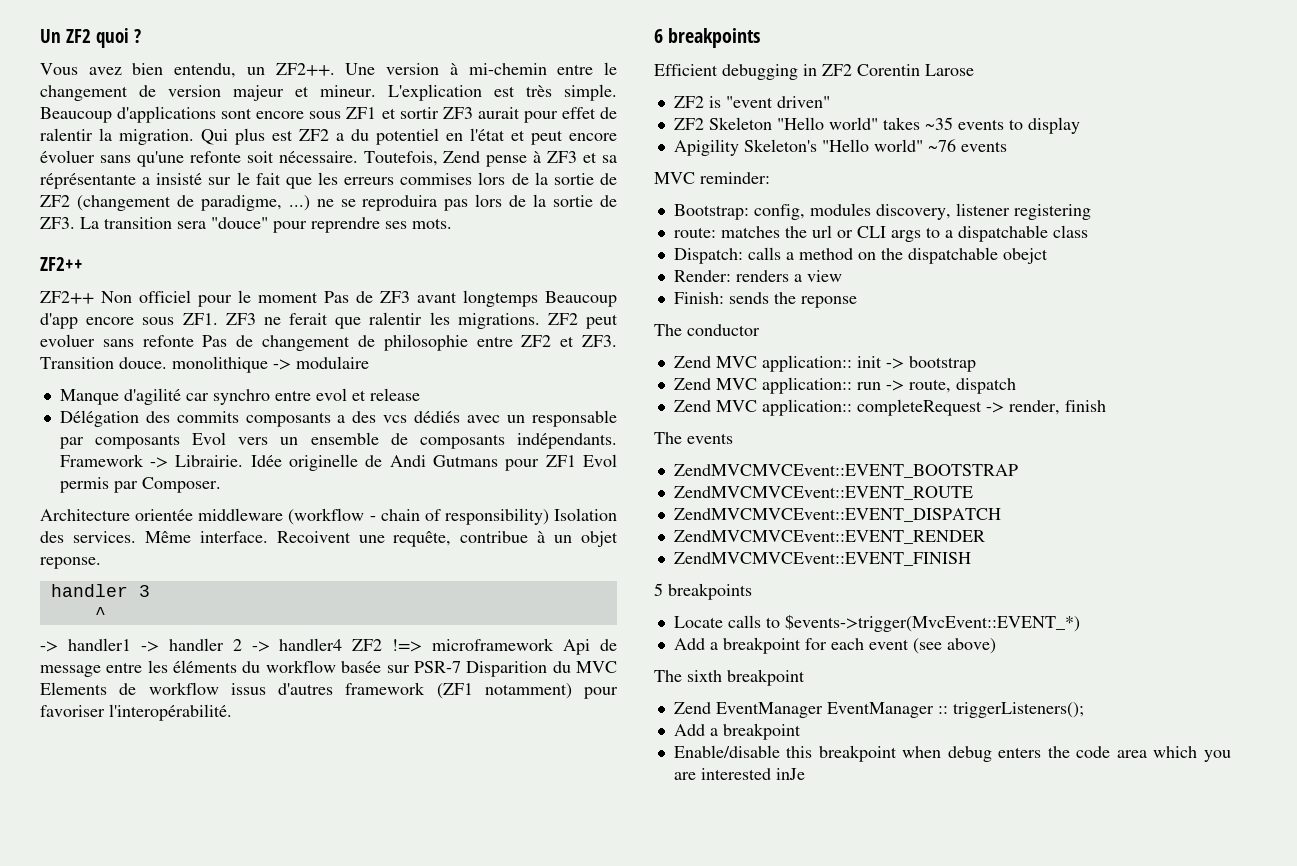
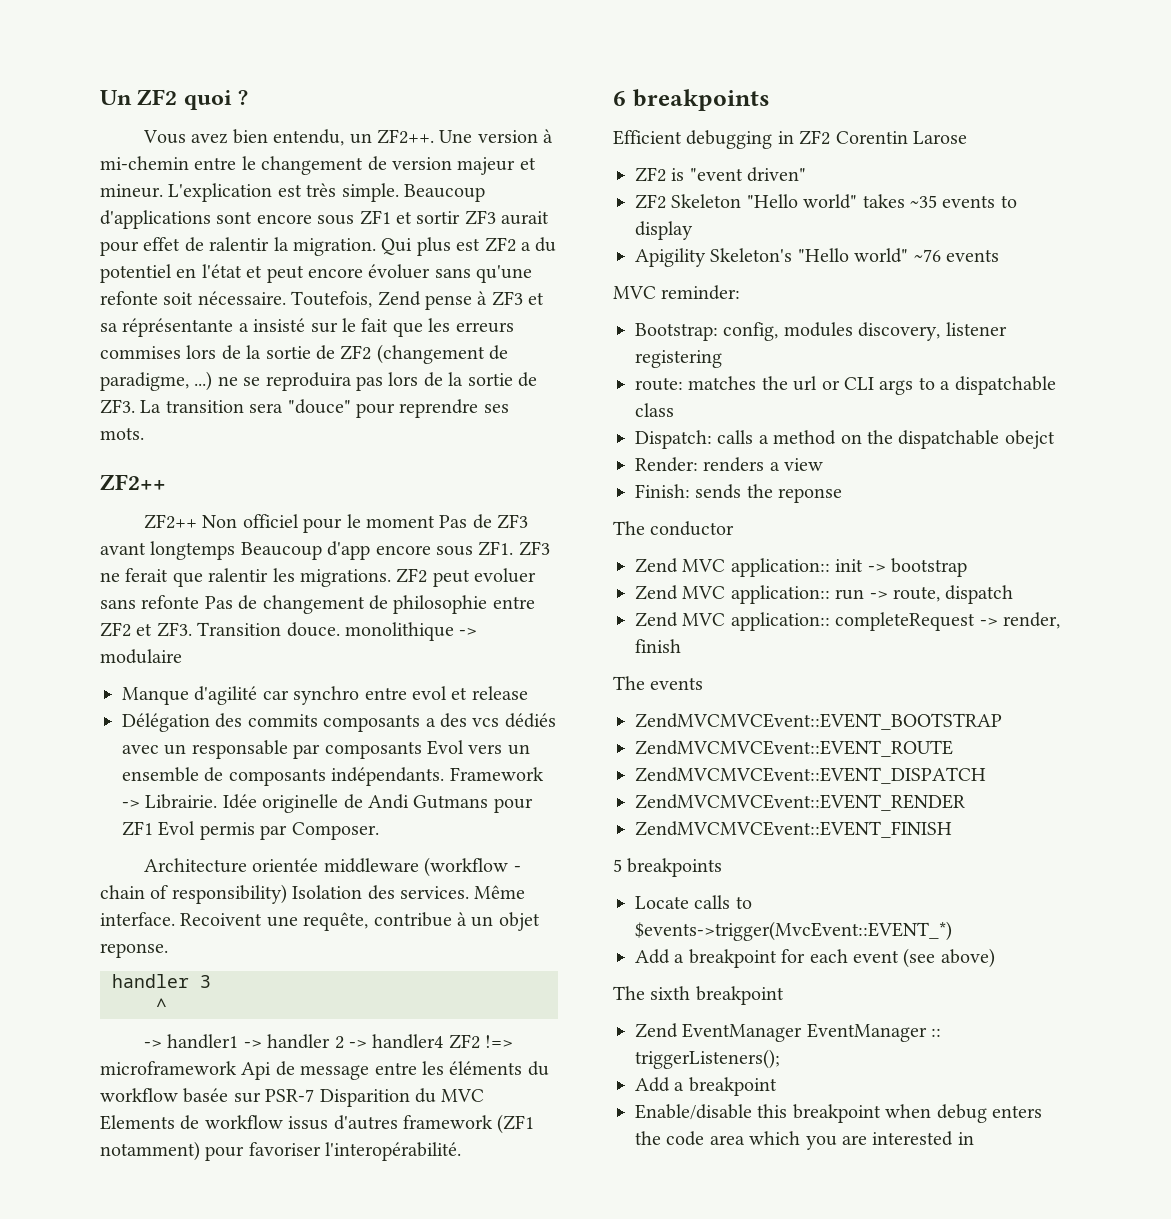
- Enable/disable this breakpoint when debug enters the code area which you are interested inJe
+ Enable/disable this breakpoint when debug enters the code area which you are interested in

